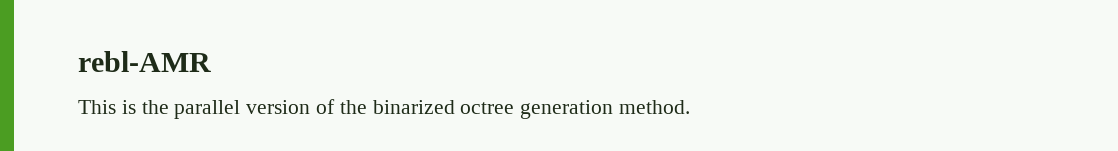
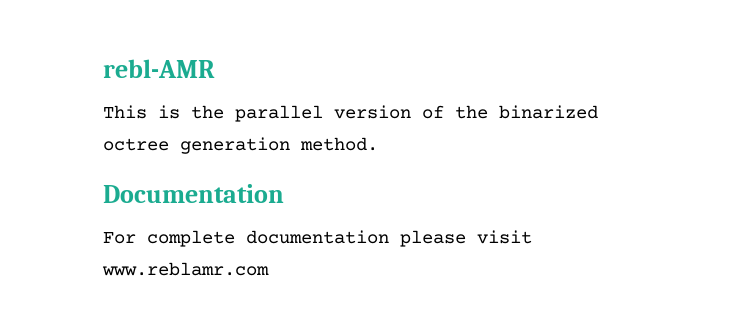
+ Documentation
+ For complete documentation please visit www.reblamr.com

